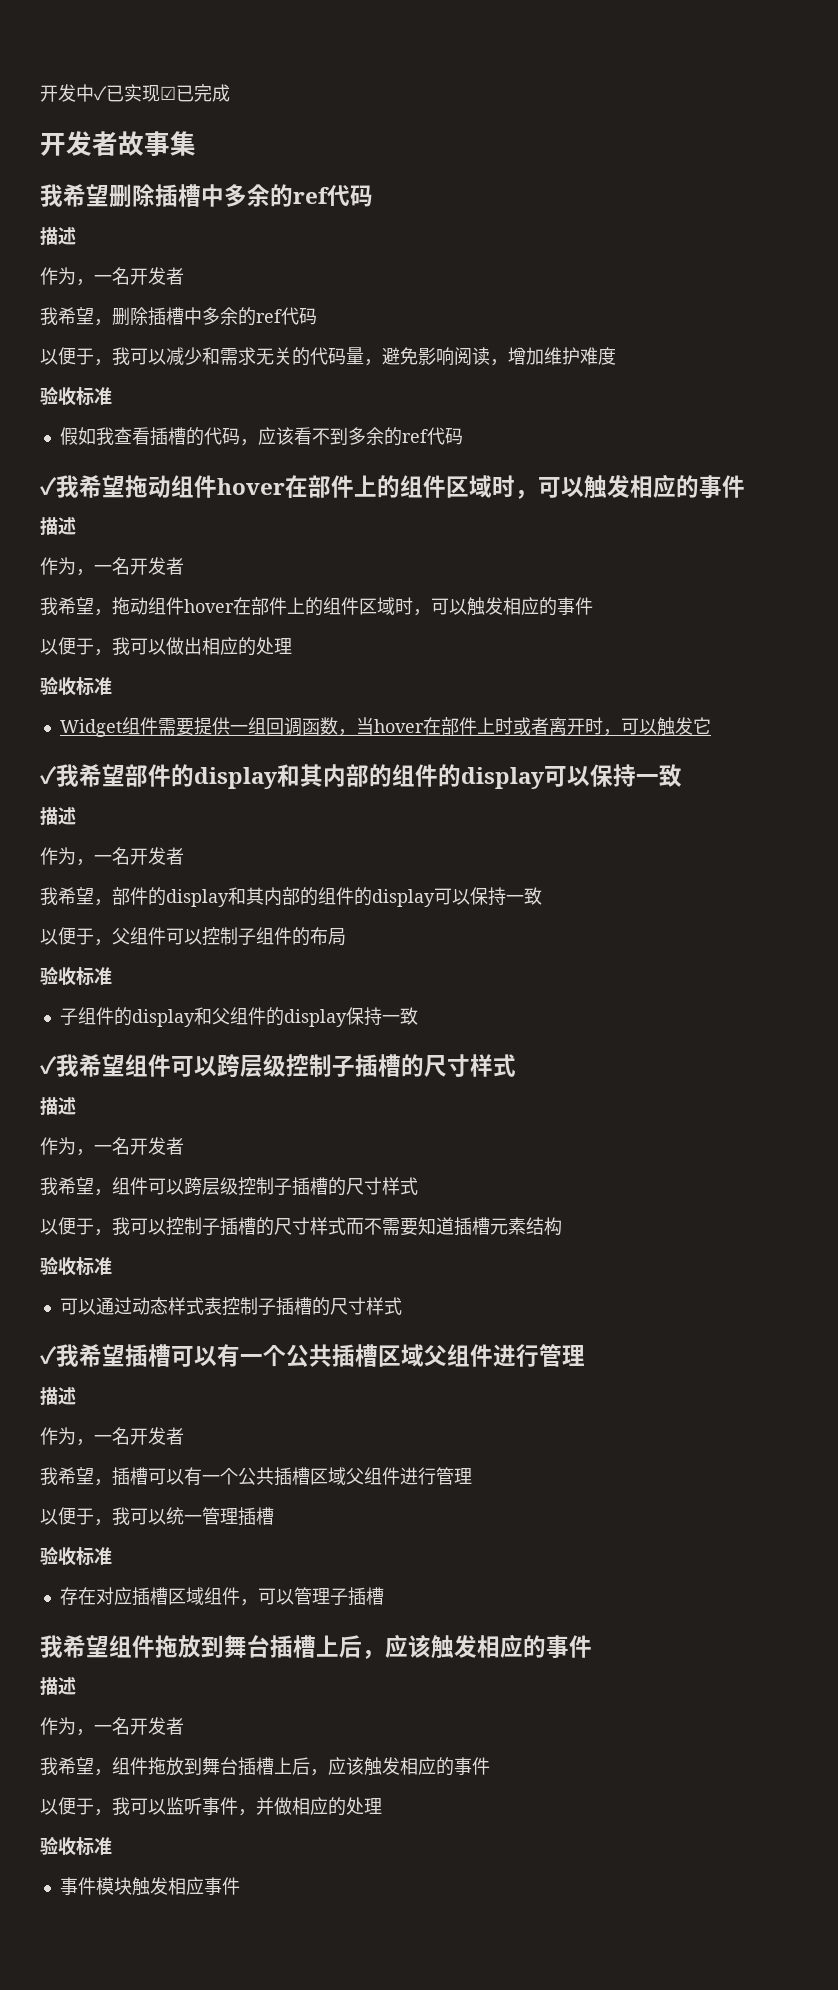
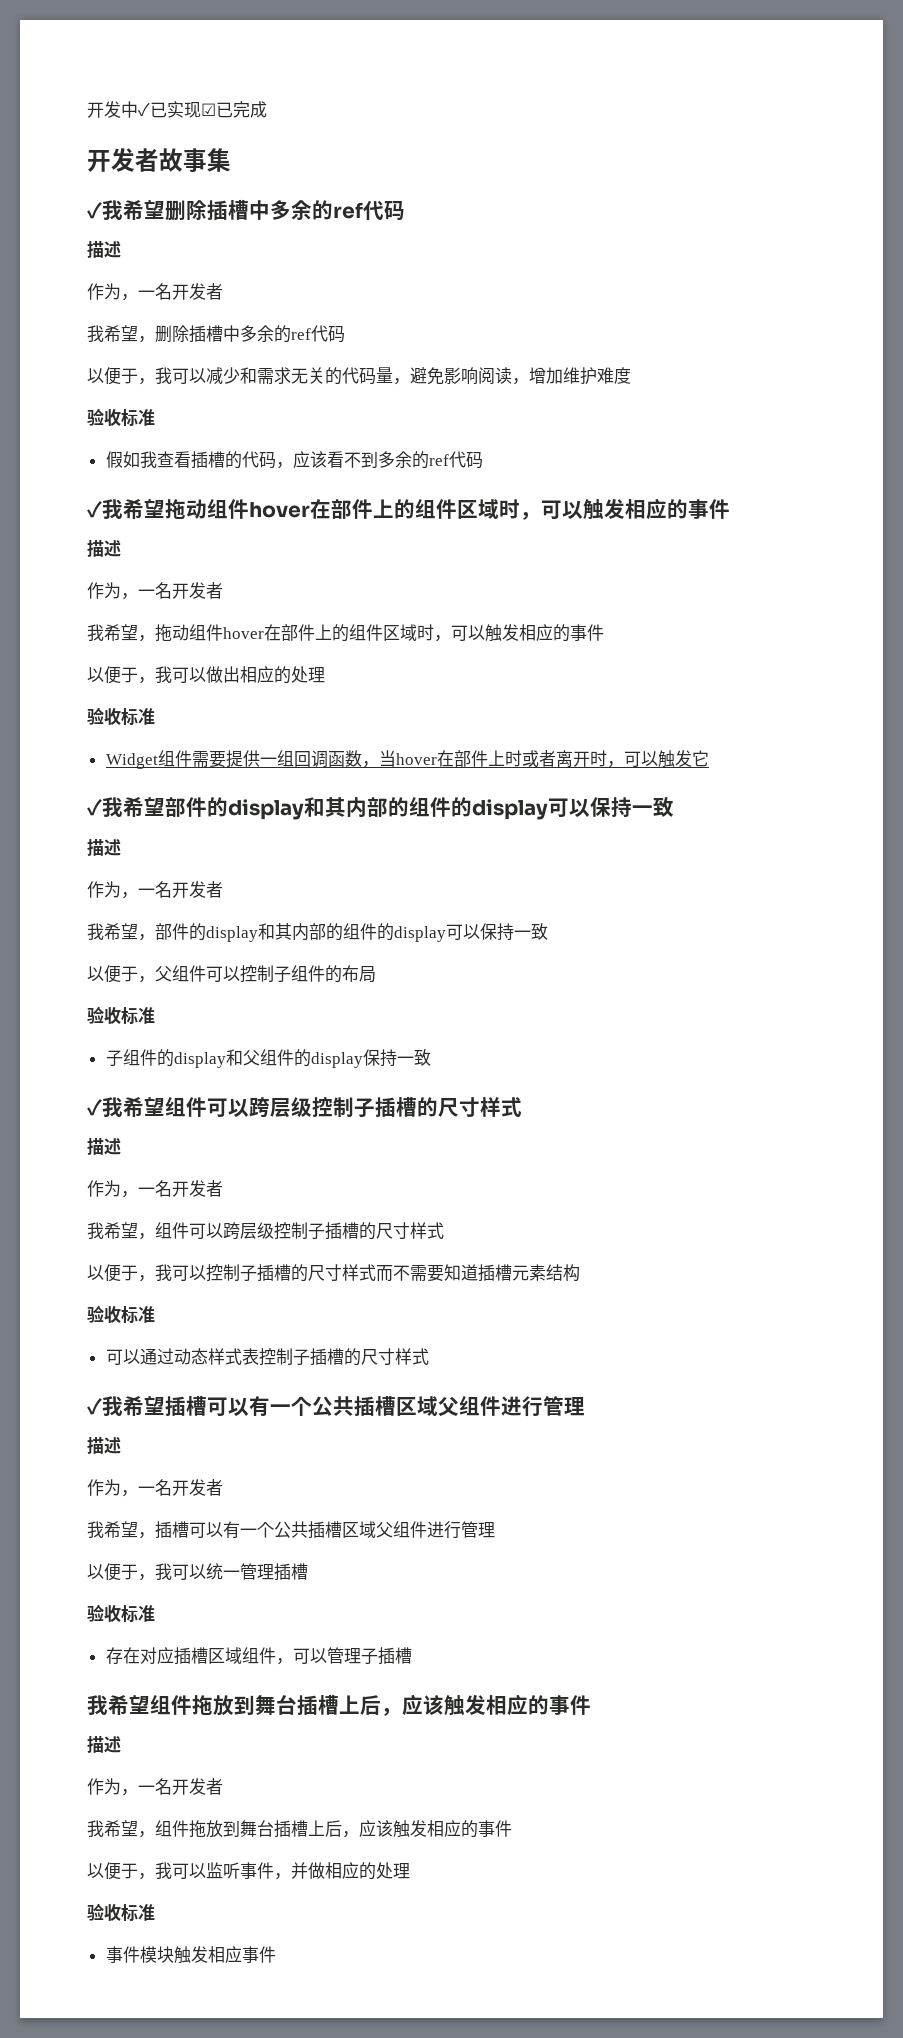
- 我希望删除插槽中多余的ref代码
+ ✓我希望删除插槽中多余的ref代码

